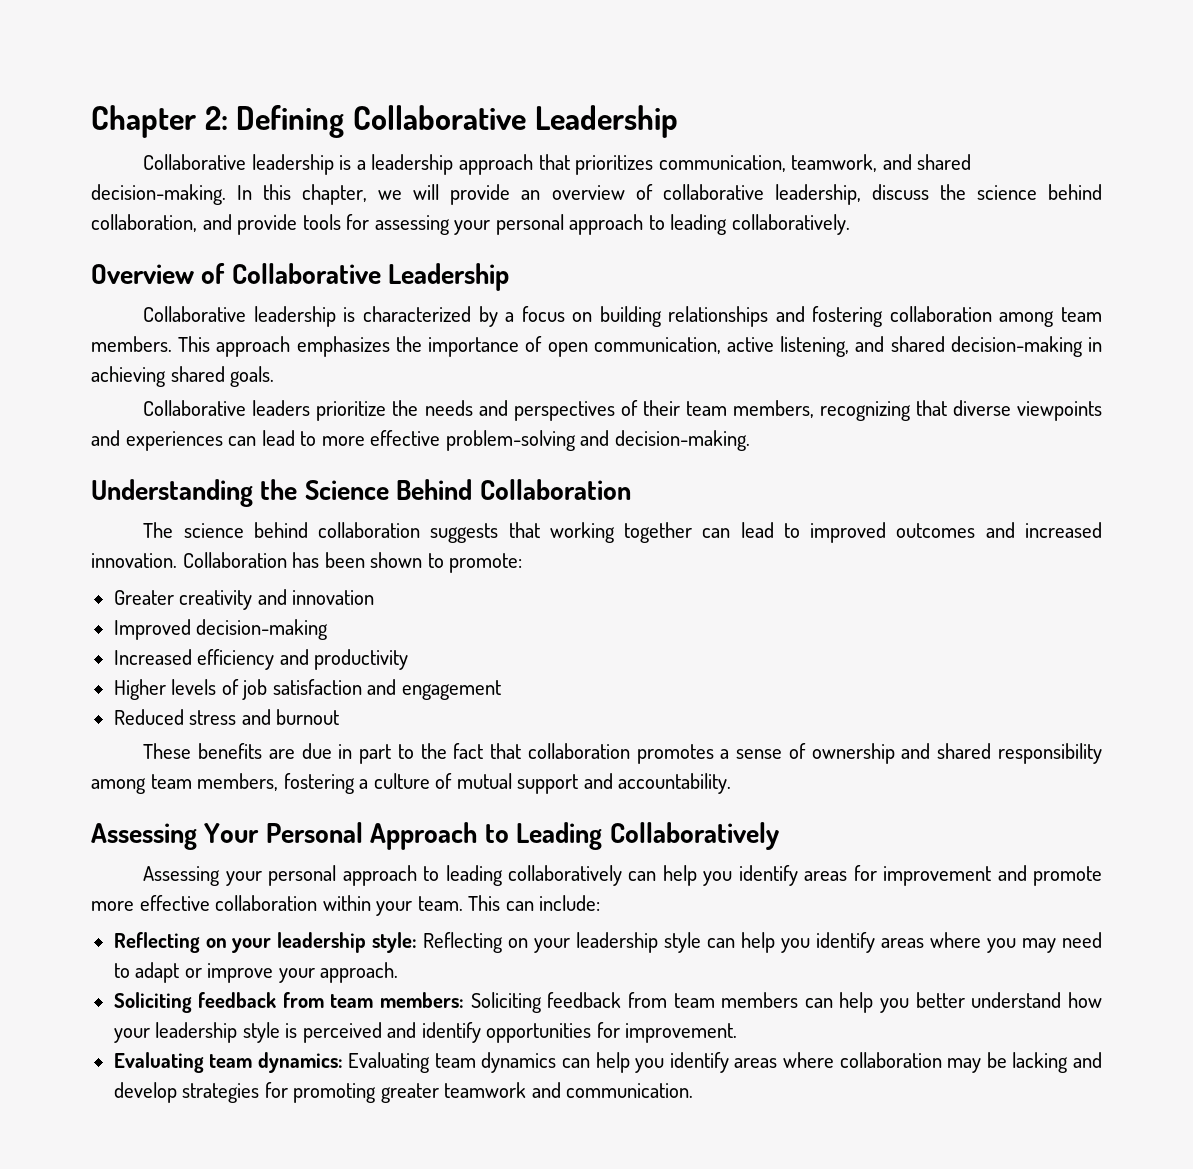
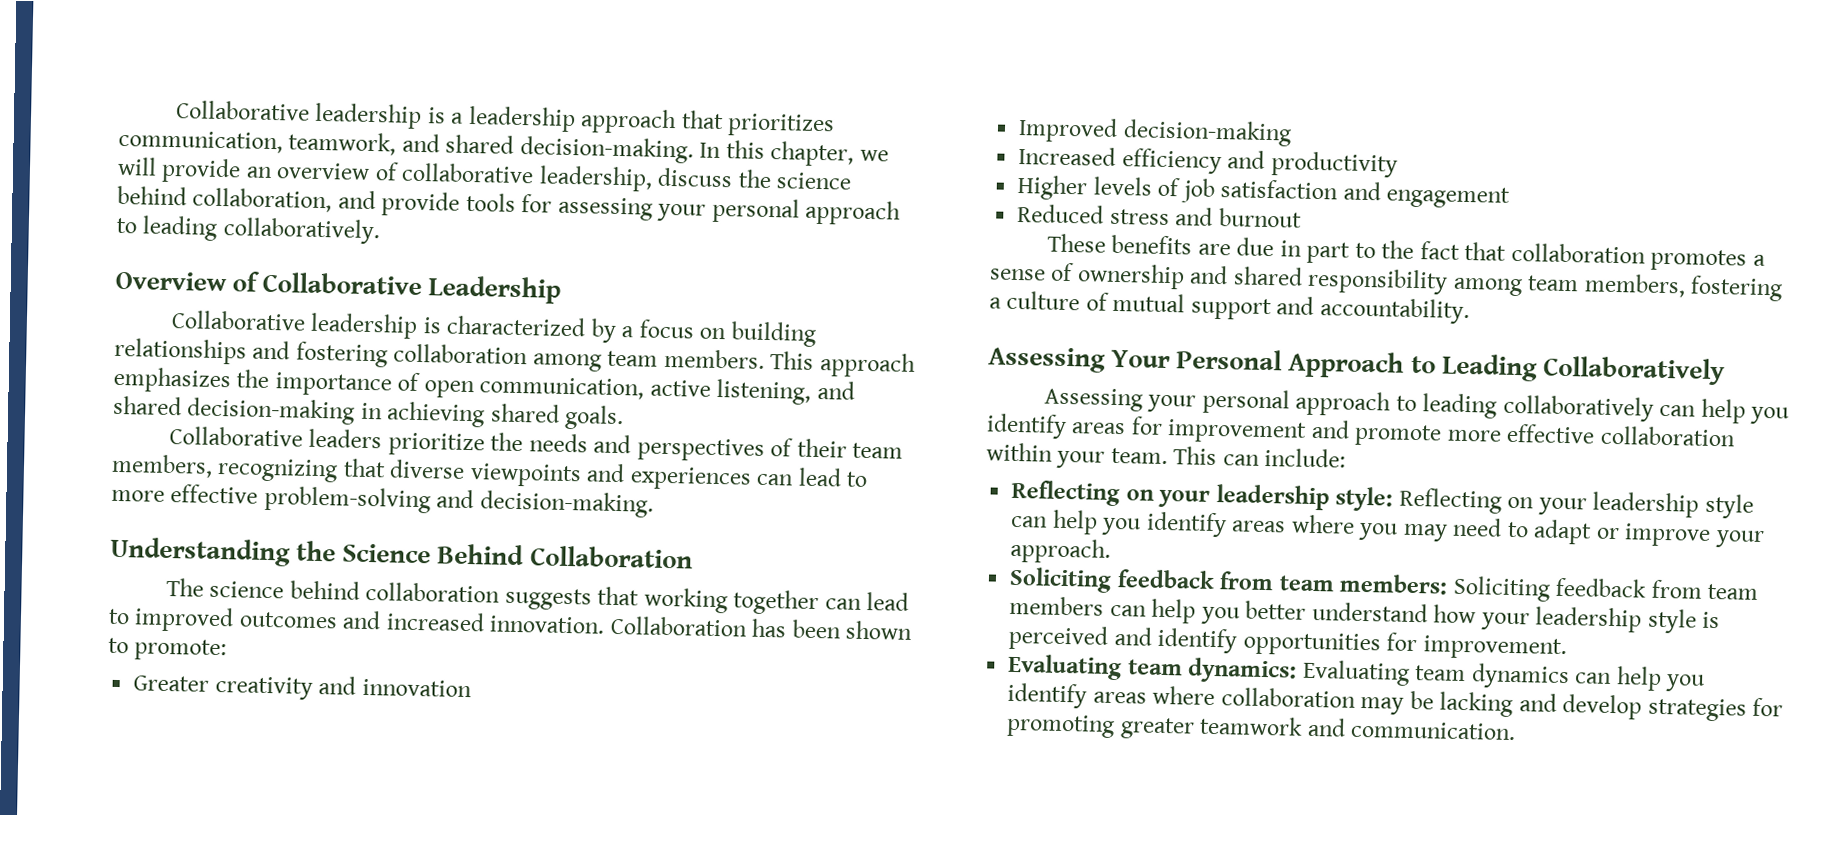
- Chapter 2: Defining Collaborative Leadership

